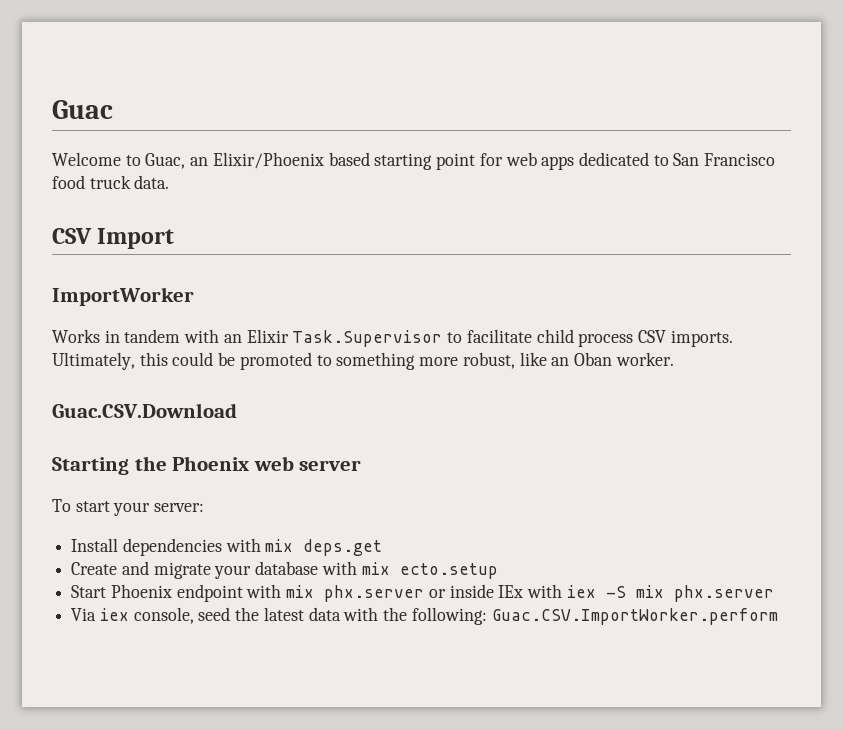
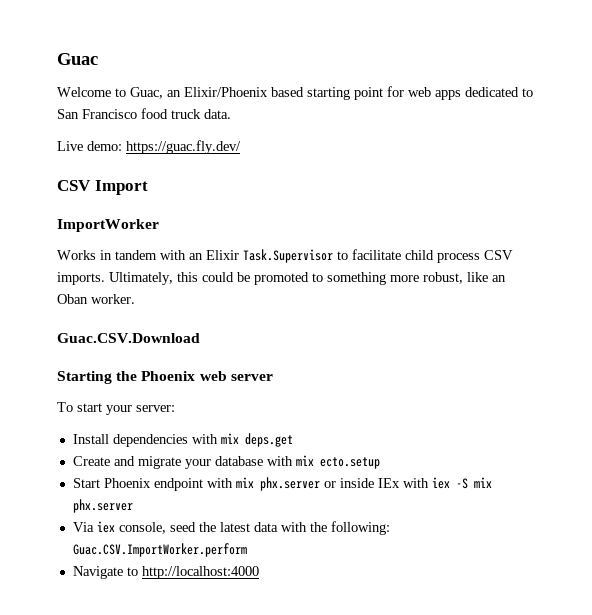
+ Live demo: https://guac.fly.dev/
+ Navigate to http://localhost:4000

